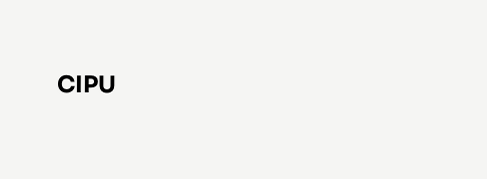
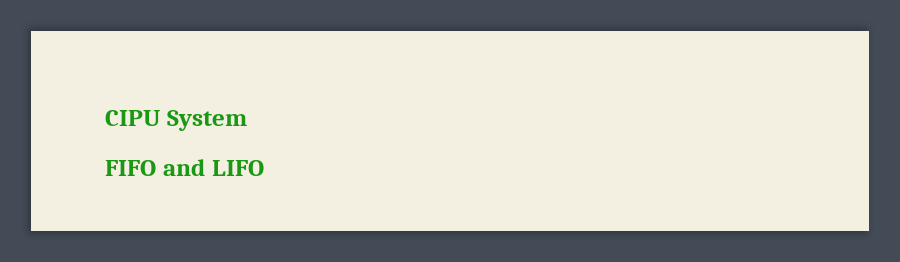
- CIPU
+ CIPU System
+ FIFO and LIFO

